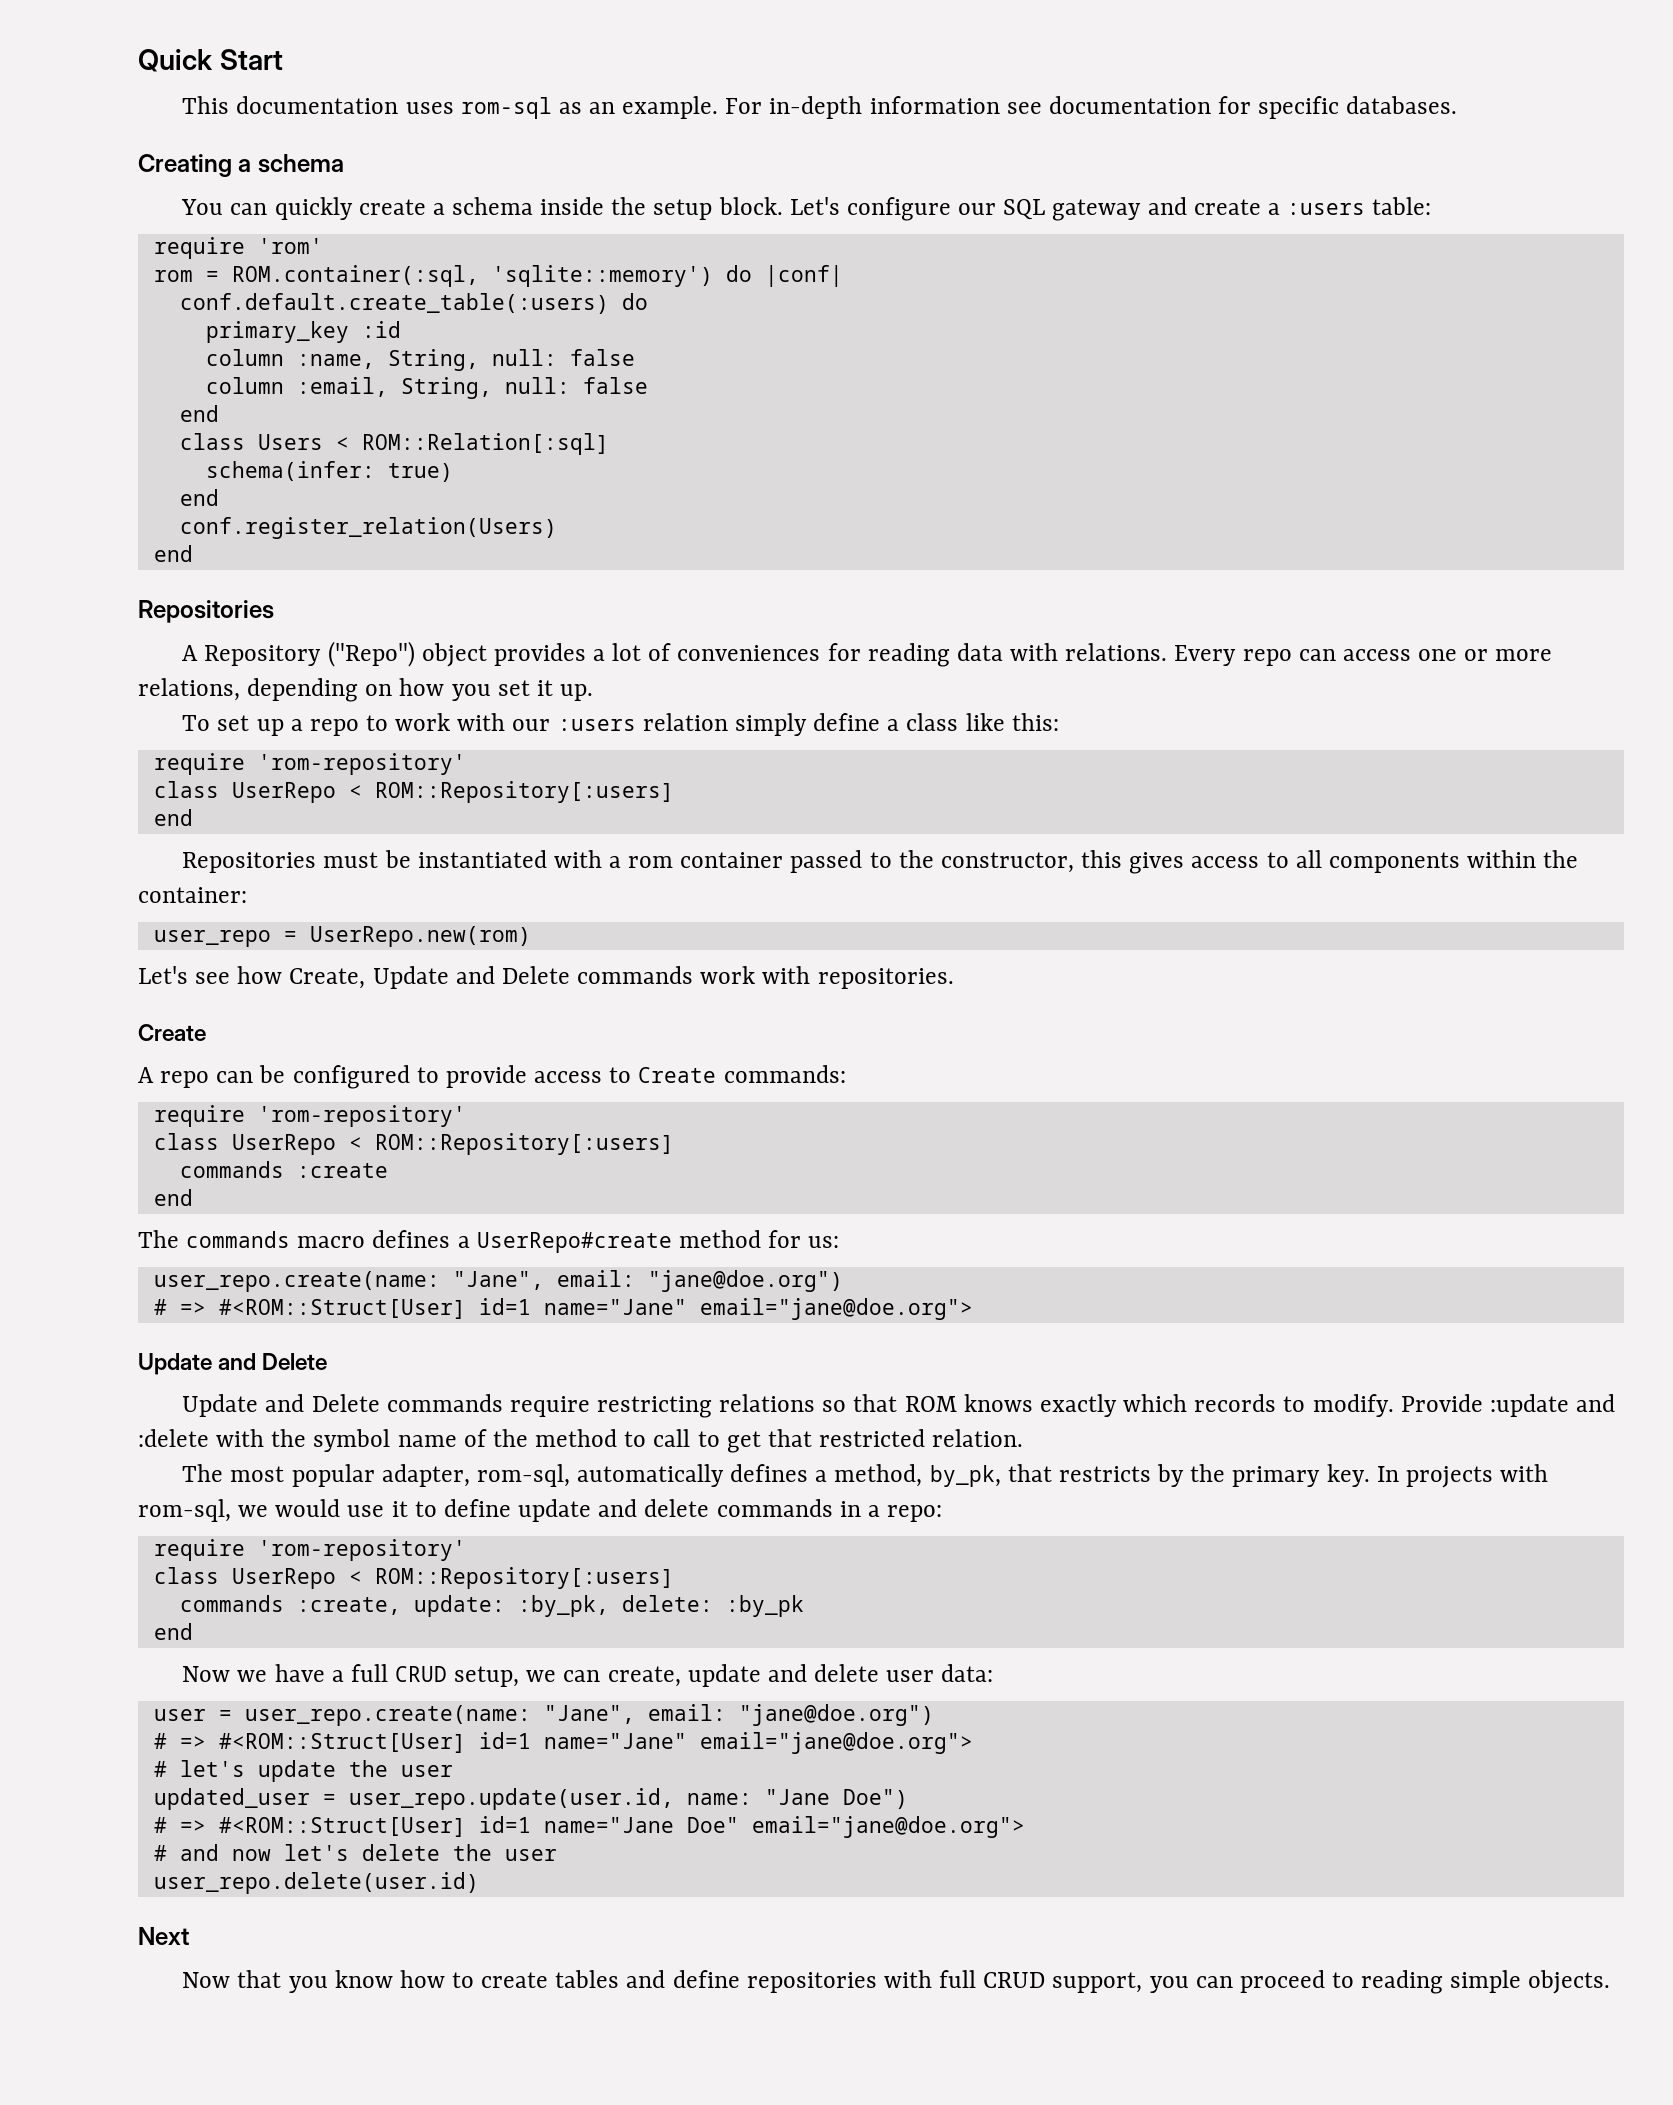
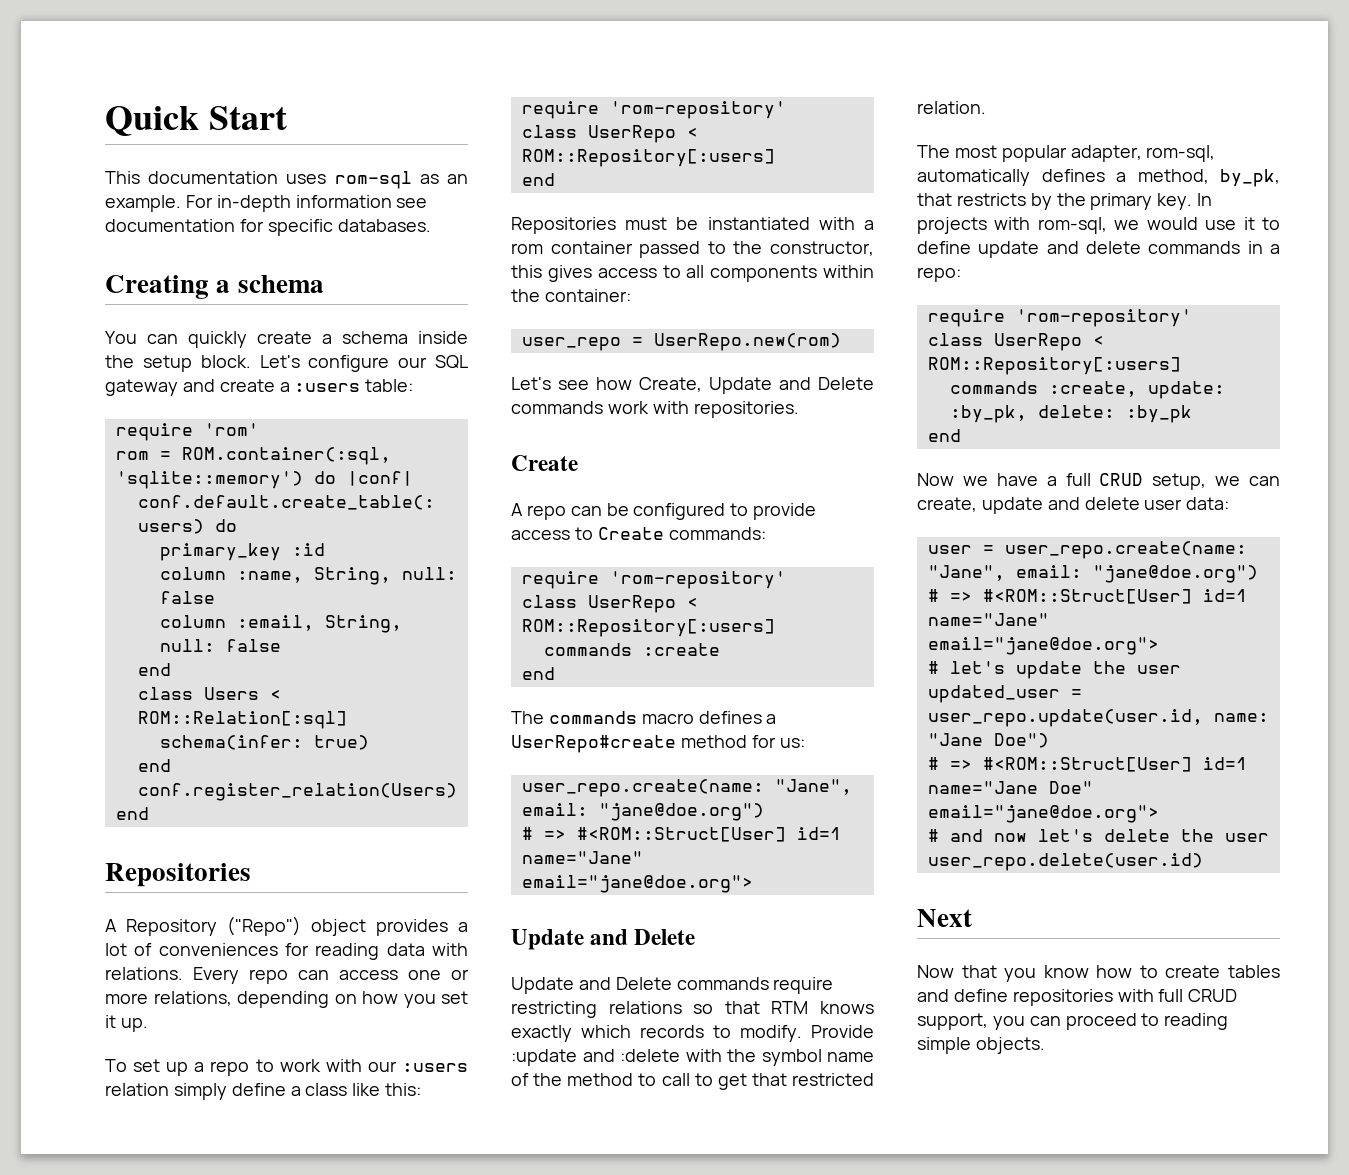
- Update and Delete commands require restricting relations so that ROM knows exactly which records to modify.
+ Update and Delete commands require restricting relations so that RTM knows exactly which records to modify.

